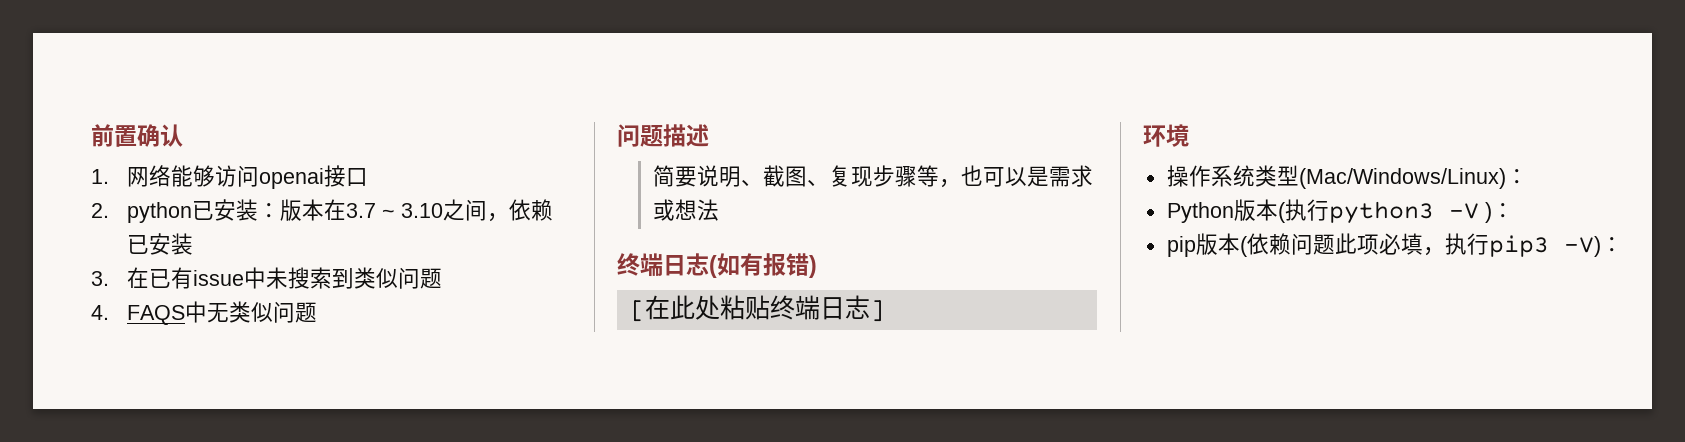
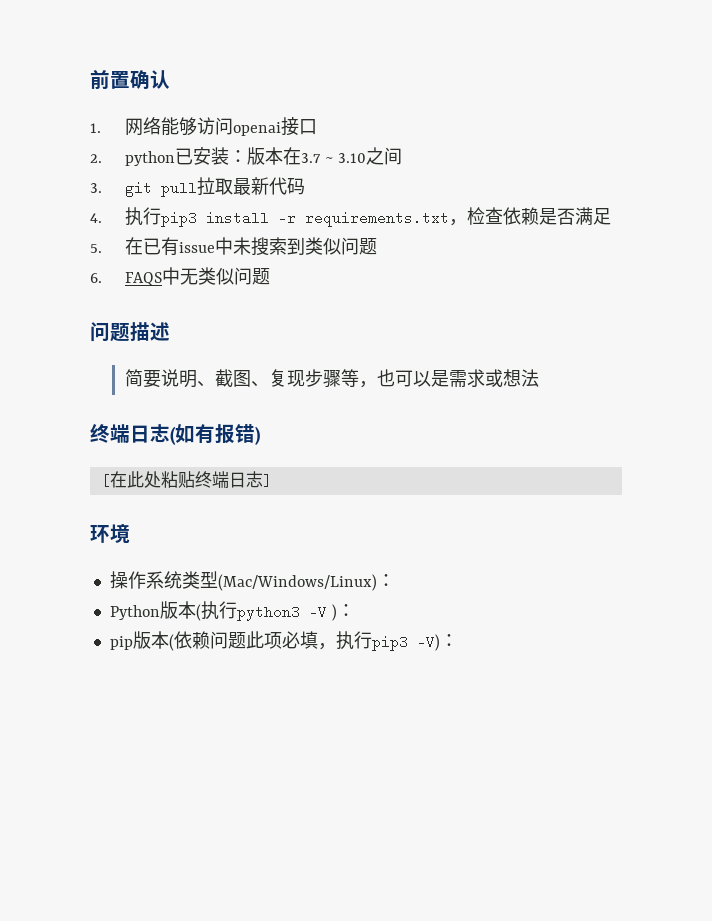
- 2. python已安装：版本在3.7 ~ 3.10之间，依赖已安装
- 3.在已有issue中未搜索到类似问题
+ 2. python已安装：版本在3.7 ~ 3.10之间
+ 3. git pull拉取最新代码
+ 4.执行pip3 install -r requirements.txt，检查依赖是否满足
+ 5.在已有issue中未搜索到类似问题
- 4. FAQS中无类似问题
+ 6. FAQS中无类似问题

